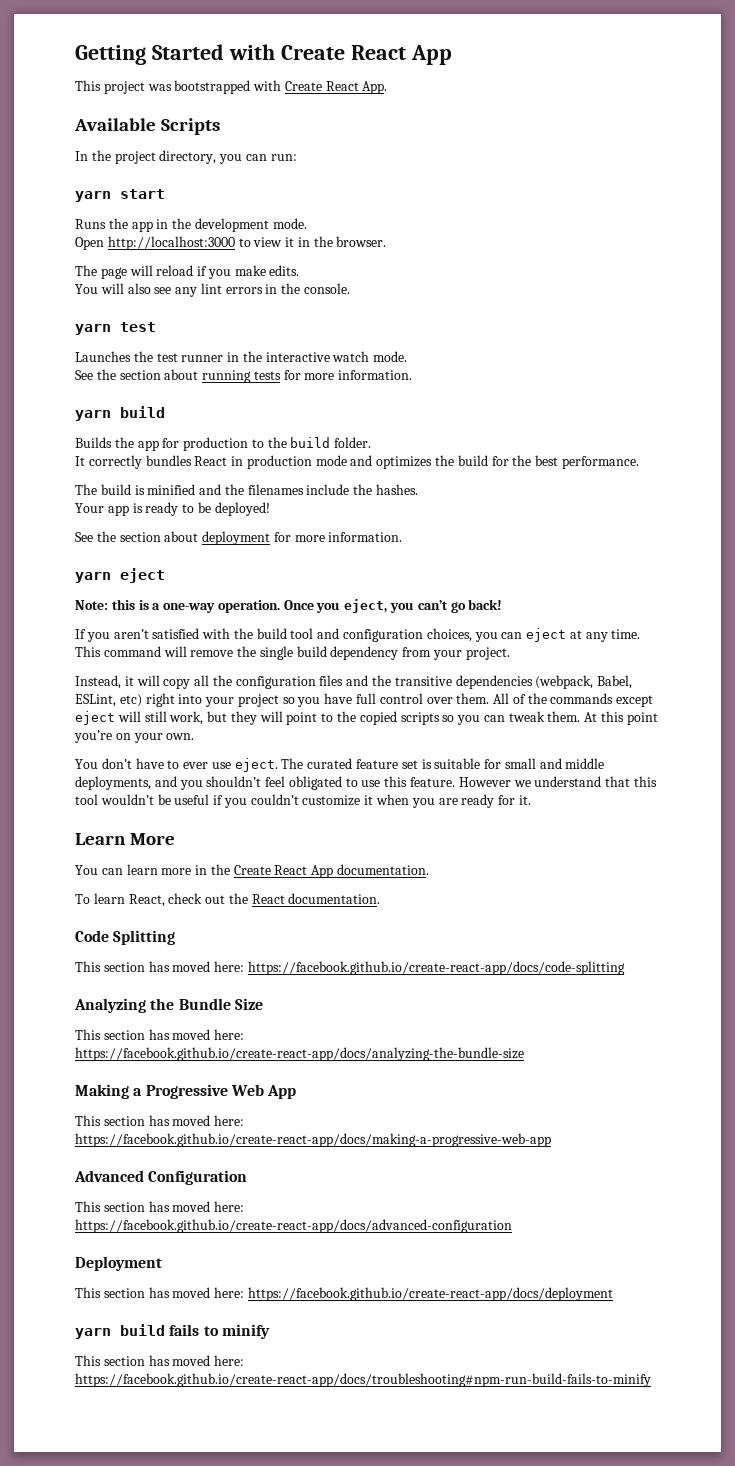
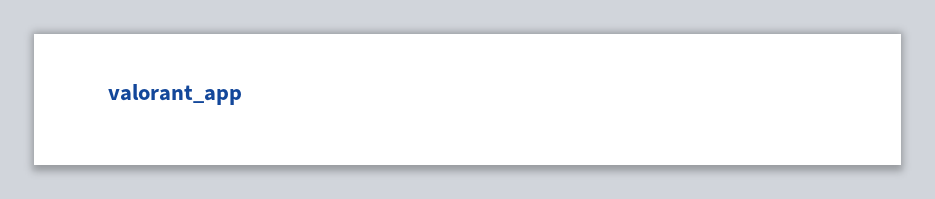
- Getting Started with Create React App
- This project was bootstrapped with Create React App.
- Available Scripts
- In the project directory, you can run:
- yarn start
- Runs the app in the development mode.
- Open http://localhost:3000 to view it in the browser.
- The page will reload if you make edits.
- You will also see any lint errors in the console.
- yarn test
- Launches the test runner in the interactive watch mode.
- See the section about running tests for more information.
- yarn build
- Builds the app for production to the build folder.
- It correctly bundles React in production mode and optimizes the build for the best performance.
- The build is minified and the filenames include the hashes.
- Your app is ready to be deployed!
- See the section about deployment for more information.
- yarn eject
- Note: this is a one-way operation. Once you eject, you can’t go back!
- If you aren’t satisfied with the build tool and configuration choices, you can eject at any time. This command will remove the single build dependency from your project.
- Instead, it will copy all the configuration files and the transitive dependencies (webpack, Babel, ESLint, etc) right into your project so you have full control over them. All of the commands except eject will still work, but they will point to the copied scripts so you can tweak them. At this point you’re on your own.
- You don’t have to ever use eject. The curated feature set is suitable for small and middle deployments, and you shouldn’t feel obligated to use this feature. However we understand that this tool wouldn’t be useful if you couldn’t customize it when you are ready for it.
- Learn More
- You can learn more in the Create React App documentation.
- To learn React, check out the React documentation.
- Code Splitting
- This section has moved here: https://facebook.github.io/create-react-app/docs/code-splitting
- Analyzing the Bundle Size
- This section has moved here: https://facebook.github.io/create-react-app/docs/analyzing-the-bundle-size
- Making a Progressive Web App
- This section has moved here: https://facebook.github.io/create-react-app/docs/making-a-progressive-web-app
- Advanced Configuration
- This section has moved here: https://facebook.github.io/create-react-app/docs/advanced-configuration
- Deployment
- This section has moved here: https://facebook.github.io/create-react-app/docs/deployment
- yarn build fails to minify
- This section has moved here: https://facebook.github.io/create-react-app/docs/troubleshooting#npm-run-build-fails-to-minify
+ valorant_app

